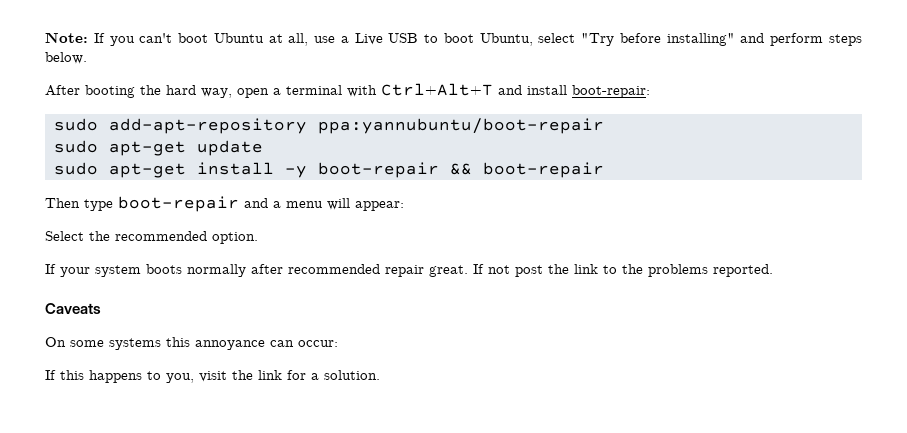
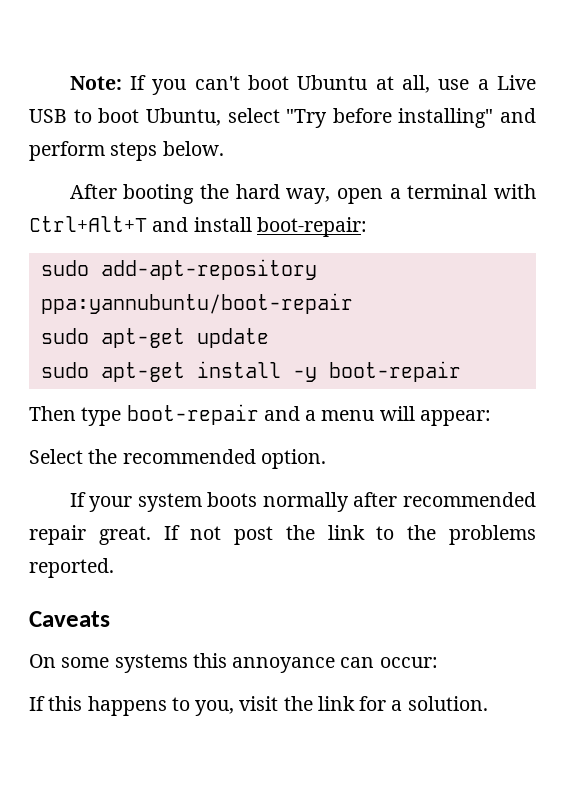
- sudo apt-get install -y boot-repair && boot-repair
+ sudo apt-get install -y boot-repair

